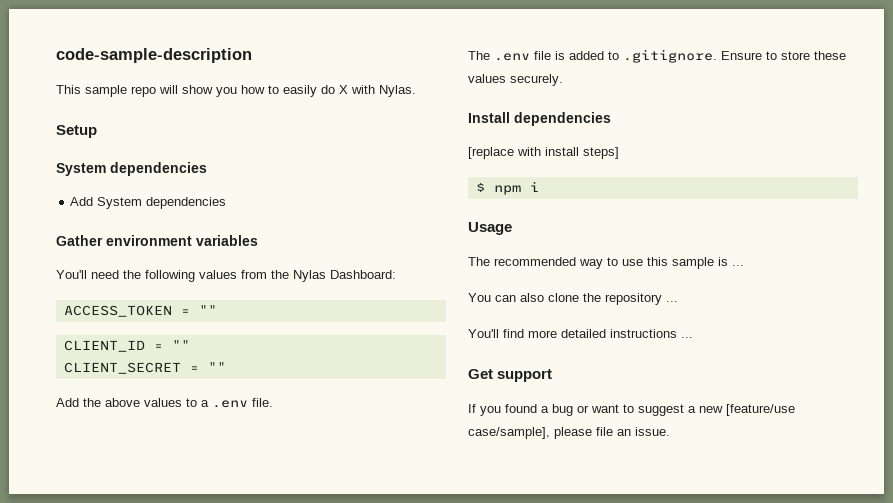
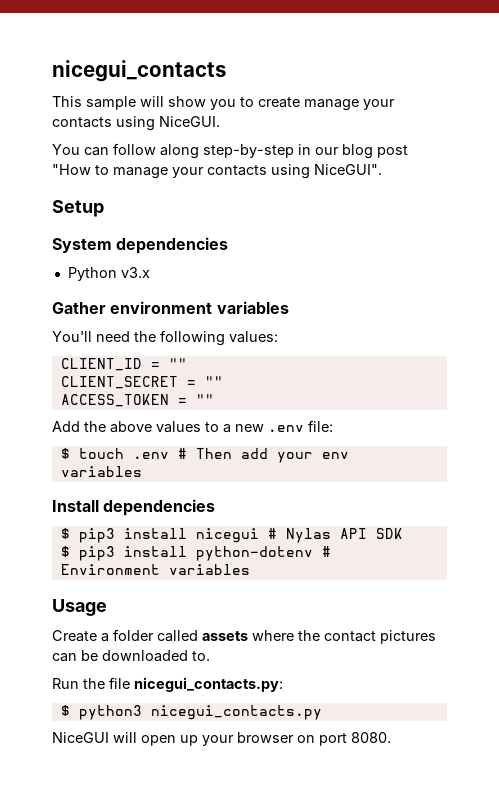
- code-sample-description
+ nicegui_contacts
- This sample repo will show you how to easily do X with Nylas.
+ This sample will show you to create manage your contacts using NiceGUI.
+ You can follow along step-by-step in our blog post "How to manage your contacts using NiceGUI".
- Add System dependencies
+ Python v3.x
- You'll need the following values from the Nylas Dashboard:
- ACCESS_TOKEN = ""
+ You'll need the following values:
+ ACCESS_TOKEN = ""
- Add the above values to a .env file.
- The .env file is added to .gitignore. Ensure to store these values securely.
+ Add the above values to a new .env file:
+ $ touch .env # Then add your env variables
  Install dependencies
- [replace with install steps]
- $ npm i
+ $ pip3 install nicegui # Nylas API SDK
+ $ pip3 install python-dotenv # Environment variables
  Usage
- The recommended way to use this sample is ...
- You can also clone the repository ...
- You'll find more detailed instructions ...
- Get support
- If you found a bug or want to suggest a new [feature/use case/sample], please file an issue.
+ Create a folder called assets where the contact pictures can be downloaded to.
+ Run the file nicegui_contacts.py:
+ $ python3 nicegui_contacts.py
+ NiceGUI will open up your browser on port 8080.

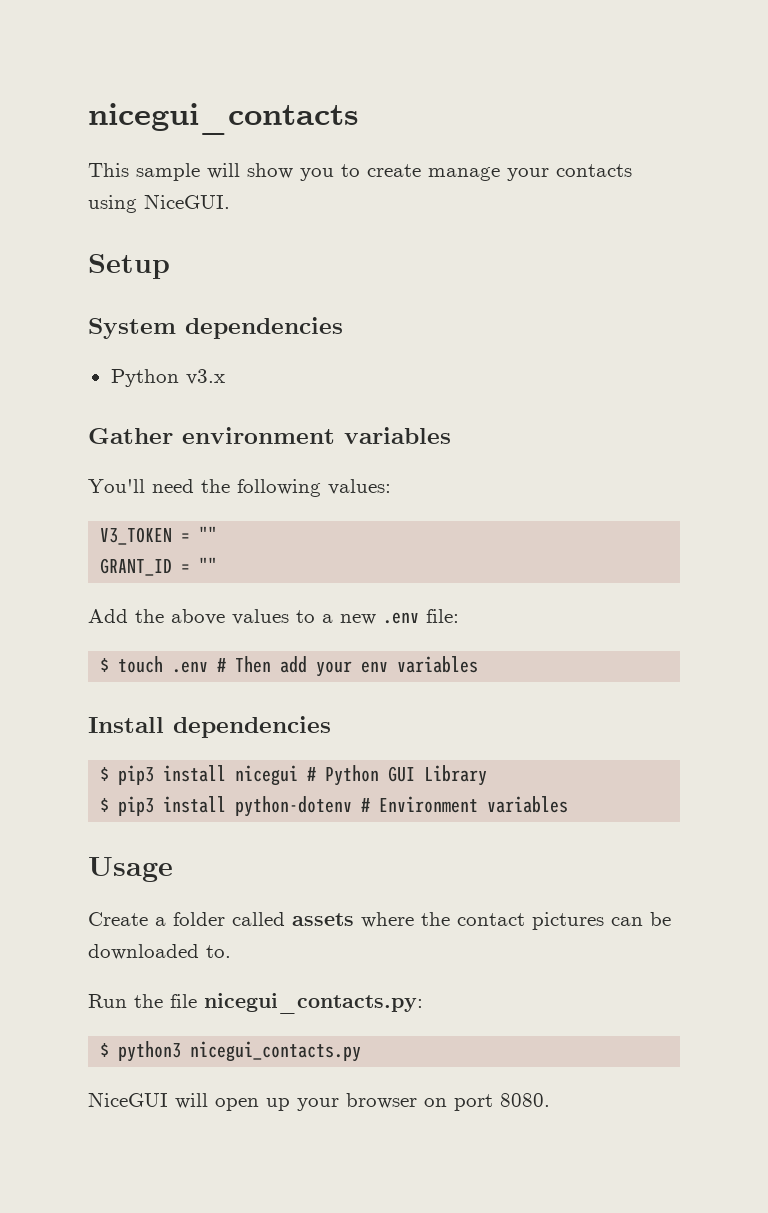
- You can follow along step-by-step in our blog post "How to manage your contacts using NiceGUI".
- CLIENT_ID = ""
- CLIENT_SECRET = ""
- ACCESS_TOKEN = ""
+ V3_TOKEN = ""
+ GRANT_ID = ""
- $ pip3 install nicegui # Nylas API SDK
+ $ pip3 install nicegui # Python GUI Library

